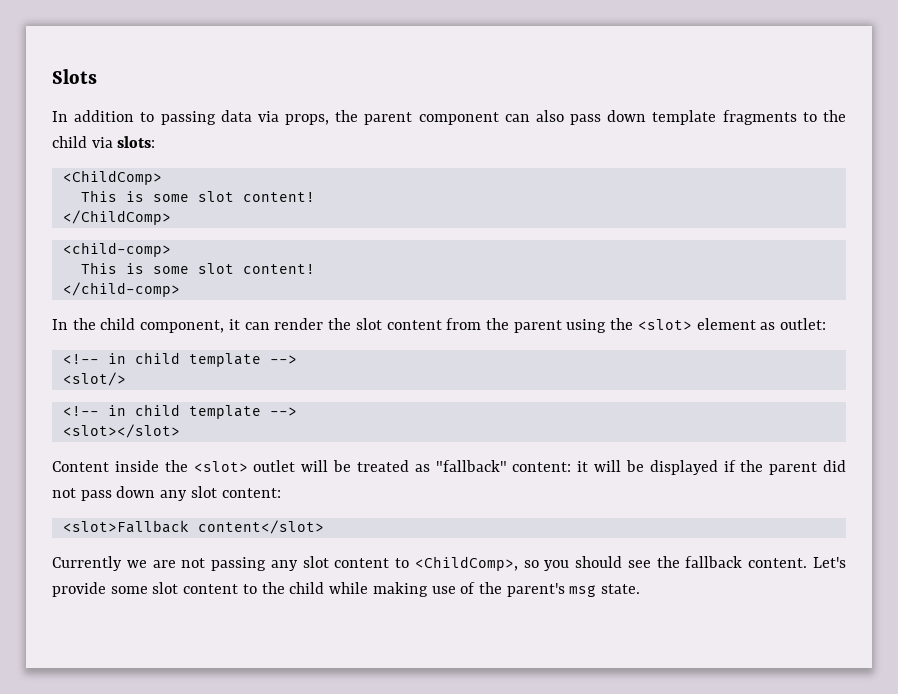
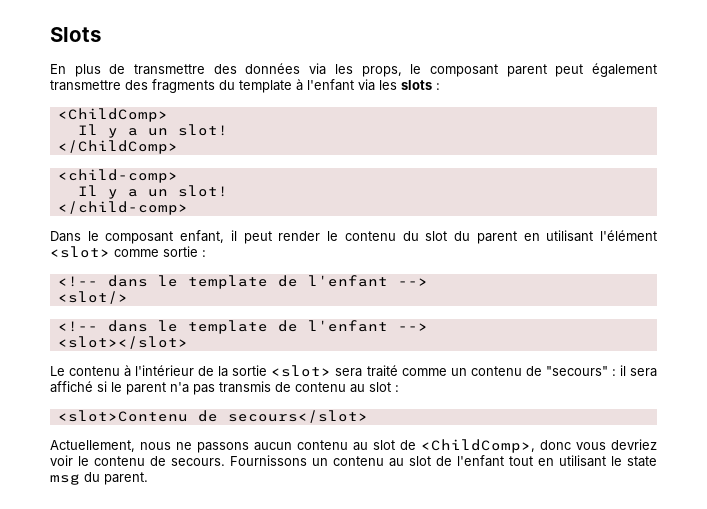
- In addition to passing data via props, the parent component can also pass down template fragments to the child via slots:
+ En plus de transmettre des données via les props, le composant parent peut également transmettre des fragments du template à l'enfant via les slots :
  <ChildComp>
- This is some slot content!
+ Il y a un slot!
  </ChildComp>
  <child-comp>
- This is some slot content!
+ Il y a un slot!
  </child-comp>
- In the child component, it can render the slot content from the parent using the <slot> element as outlet:
- <!-- in child template -->
+ Dans le composant enfant, il peut render le contenu du slot du parent en utilisant l'élément <slot> comme sortie :
+ <!-- dans le template de l'enfant -->
  <slot/>
- <!-- in child template -->
+ <!-- dans le template de l'enfant -->
  <slot></slot>
- Content inside the <slot> outlet will be treated as "fallback" content: it will be displayed if the parent did not pass down any slot content:
- <slot>Fallback content</slot>
- Currently we are not passing any slot content to <ChildComp>, so you should see the fallback content. Let's provide some slot content to the child while making use of the parent's msg state.
+ Le contenu à l'intérieur de la sortie <slot> sera traité comme un contenu de "secours" : il sera affiché si le parent n'a pas transmis de contenu au slot :
+ <slot>Contenu de secours</slot>
+ Actuellement, nous ne passons aucun contenu au slot de <ChildComp>, donc vous devriez voir le contenu de secours. Fournissons un contenu au slot de l'enfant tout en utilisant le state msg du parent.

